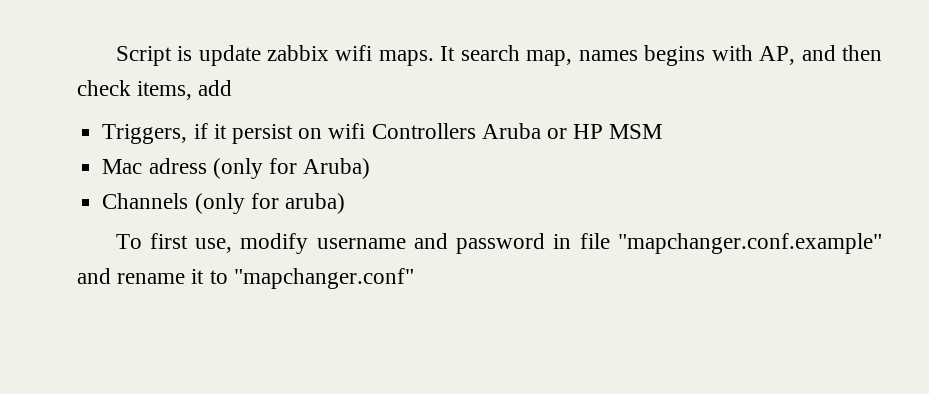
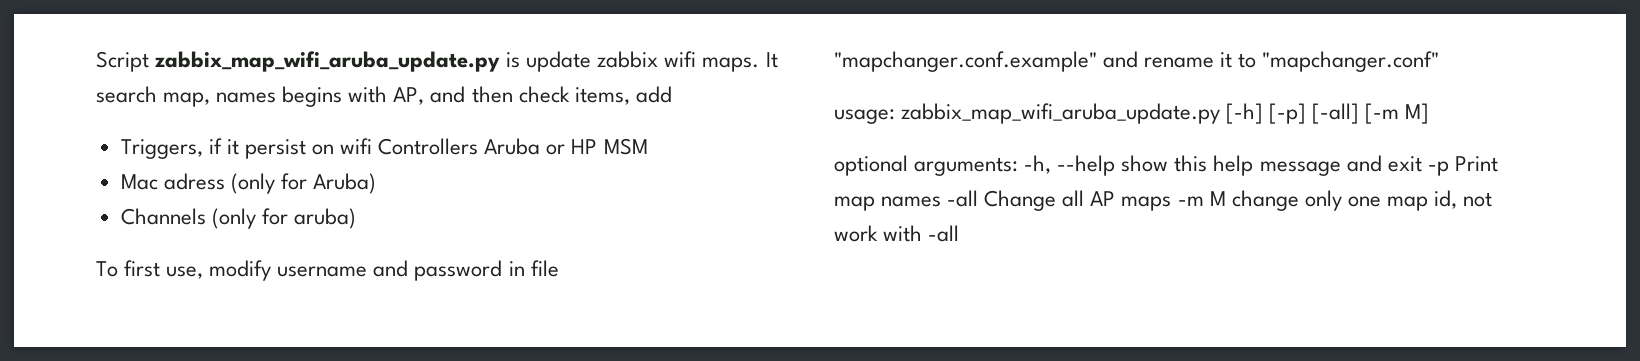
- Script is update zabbix wifi maps.
+ Script zabbix_map_wifi_aruba_update.py is update zabbix wifi maps.
+ usage: zabbix_map_wifi_aruba_update.py [-h] [-p] [-all] [-m M]
+ optional arguments: -h, --help show this help message and exit -p Print map names -all Change all AP maps -m M change only one map id, not work with -all

